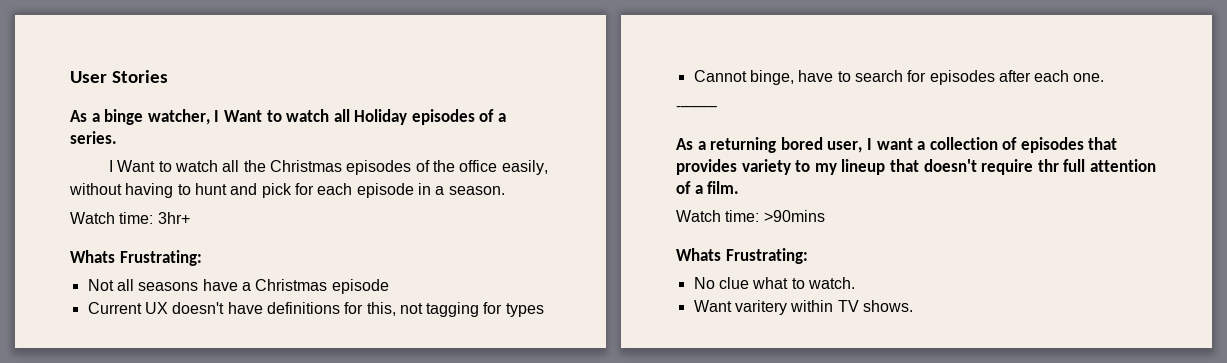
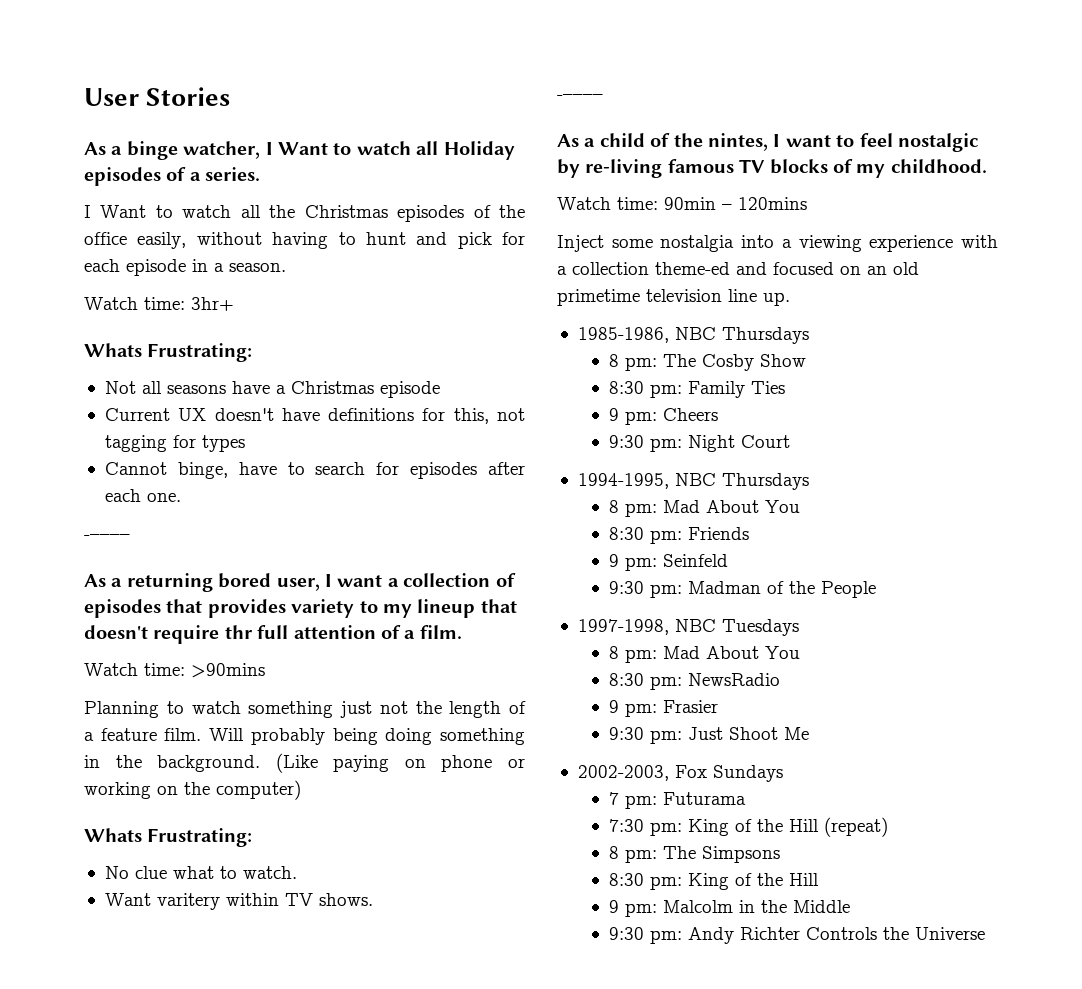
+ Planning to watch something just not the length of a feature film. Will probably being doing something in the background. (Like paying on phone or working on the computer)
  Want varitery within TV shows.
+ -––––
+ As a child of the nintes, I want to feel nostalgic by re-living famous TV blocks of my childhood.
+ Watch time: 90min – 120mins
+ Inject some nostalgia into a viewing experience with a collection theme-ed and focused on an old primetime television line up.
+ 1985-1986, NBC Thursdays
+ 8 pm: The Cosby Show
+ 8:30 pm: Family Ties
+ 9 pm: Cheers
+ 9:30 pm: Night Court
+ 1994-1995, NBC Thursdays
+ 8 pm: Mad About You
+ 8:30 pm: Friends
+ 9 pm: Seinfeld
+ 9:30 pm: Madman of the People
+ 1997-1998, NBC Tuesdays
+ 8 pm: Mad About You
+ 8:30 pm: NewsRadio
+ 9 pm: Frasier
+ 9:30 pm: Just Shoot Me
+ 2002-2003, Fox Sundays
+ 7 pm: Futurama
+ 7:30 pm: King of the Hill (repeat)
+ 8 pm: The Simpsons
+ 8:30 pm: King of the Hill
+ 9 pm: Malcolm in the Middle
+ 9:30 pm: Andy Richter Controls the Universe

